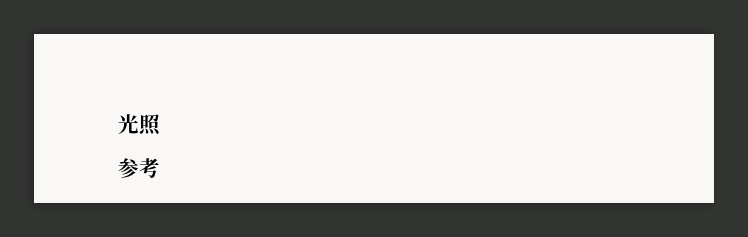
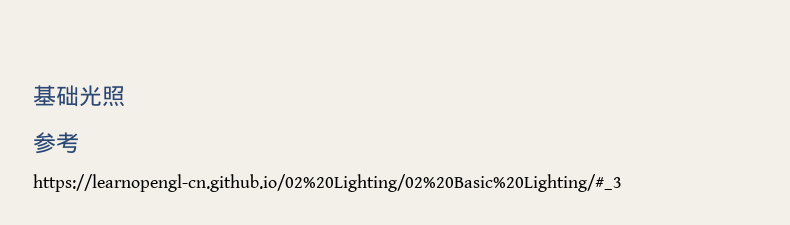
- 光照
+ 基础光照
+ https://learnopengl-cn.github.io/02%20Lighting/02%20Basic%20Lighting/#_3

